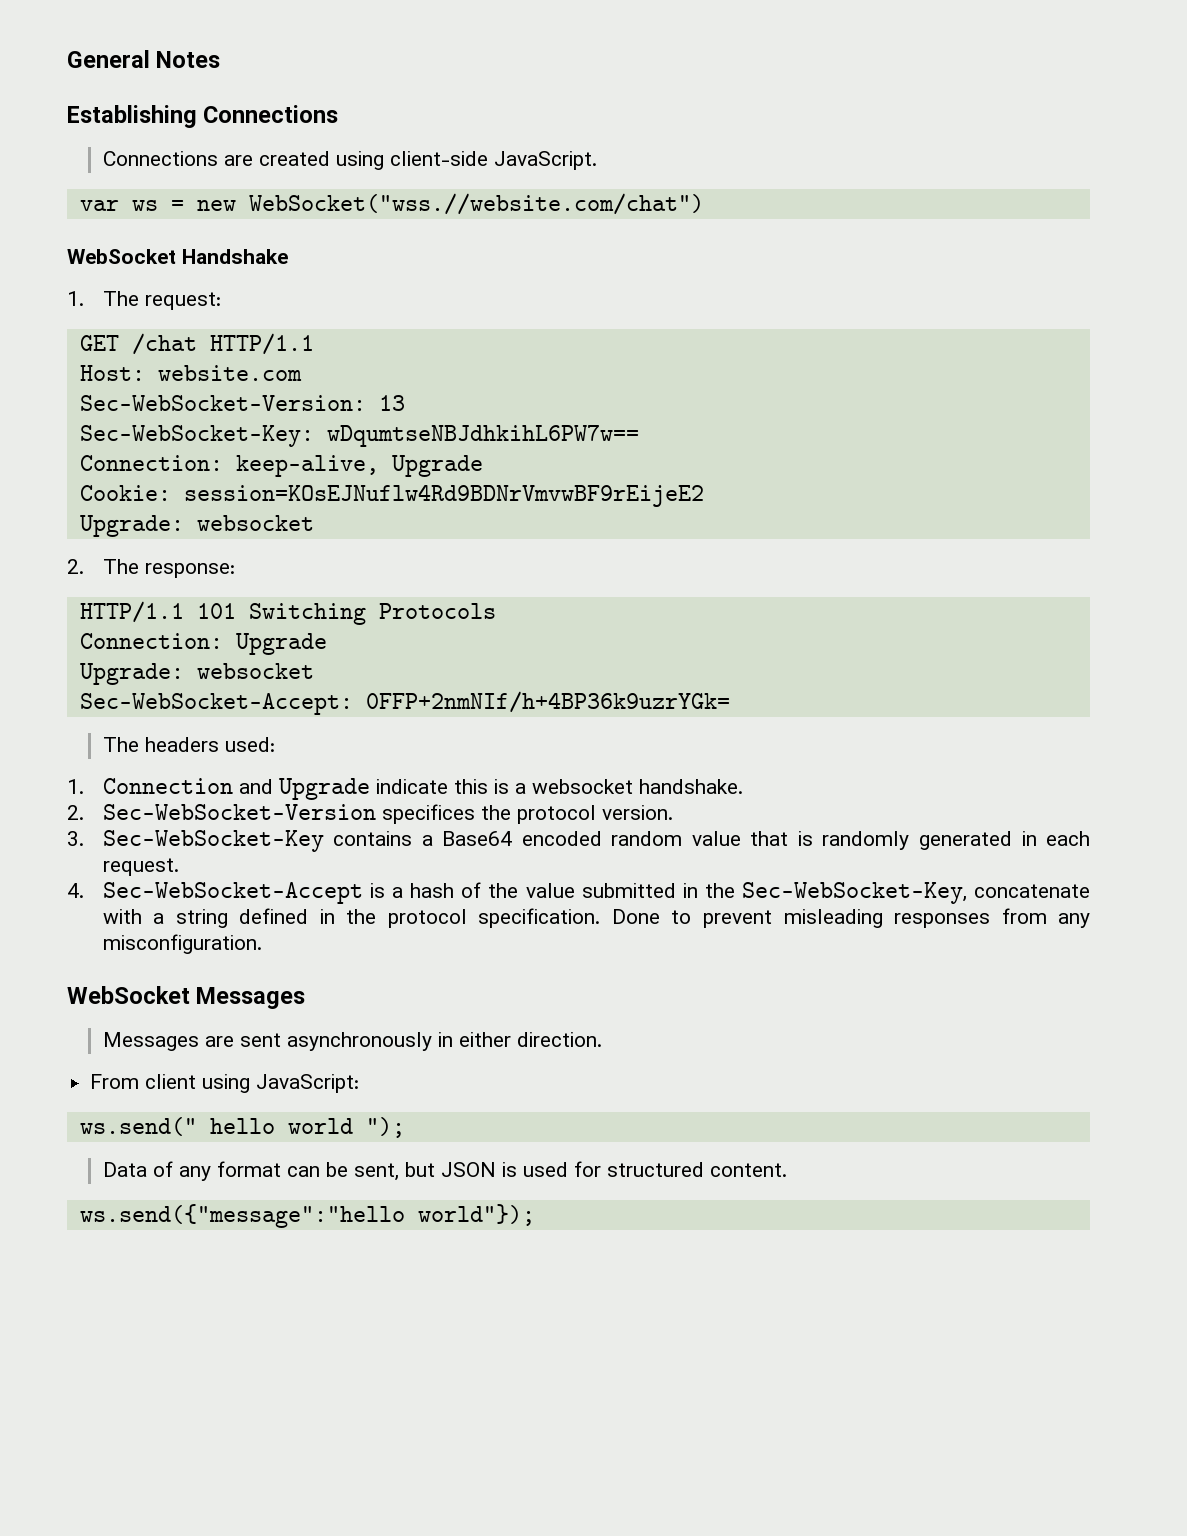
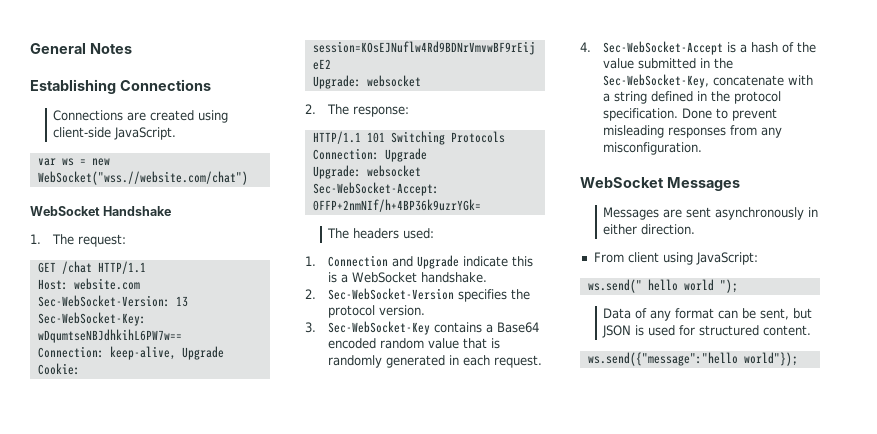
- 1. Connection and Upgrade indicate this is a websocket handshake.
+ 1. Connection and Upgrade indicate this is a WebSocket handshake.
- 2. Sec-WebSocket-Version specifices the protocol version.
+ 2. Sec-WebSocket-Version specifies the protocol version.

